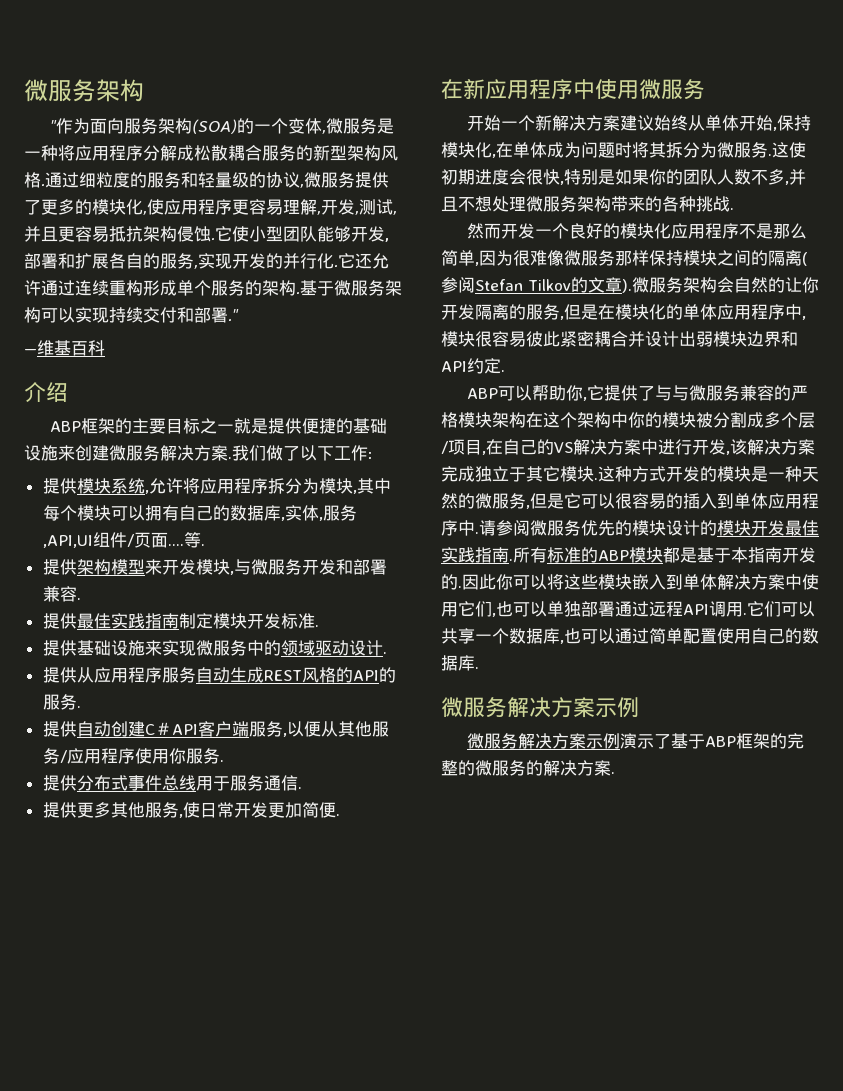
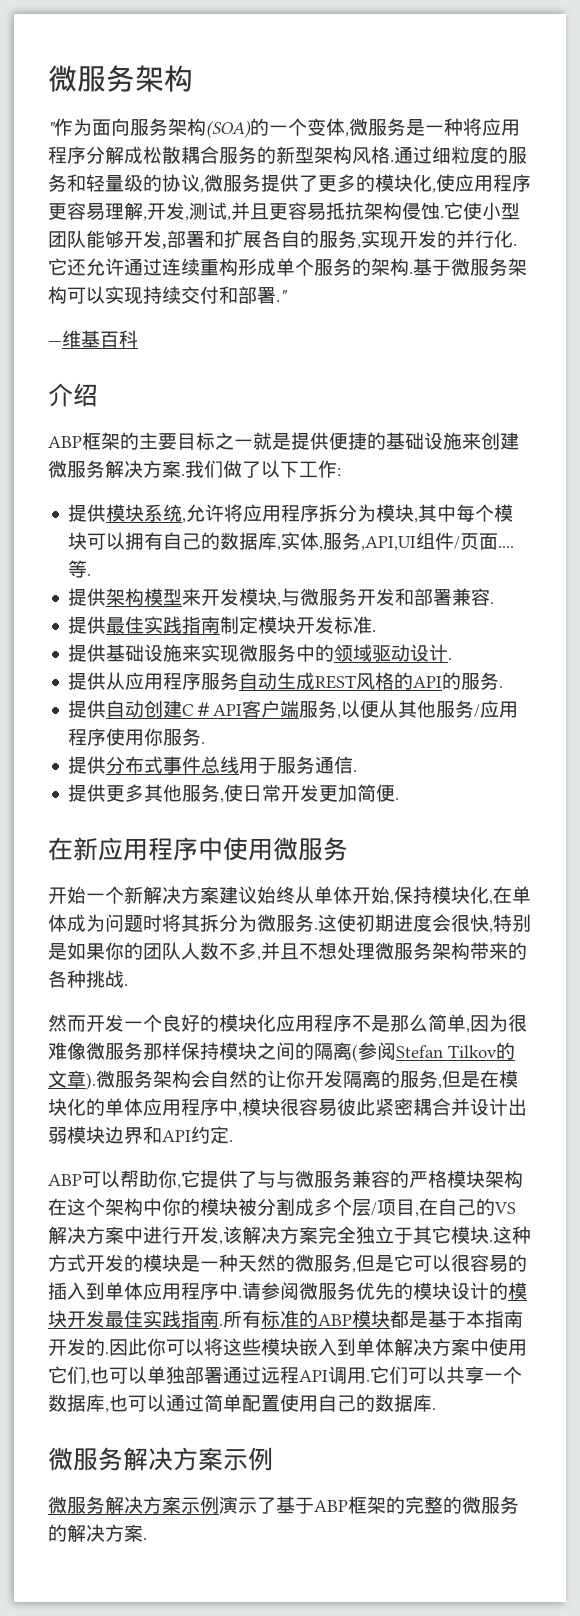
- ABP可以帮助你,它提供了与与微服务兼容的严格模块架构在这个架构中你的模块被分割成多个层/项目,在自己的VS解决方案中进行开发,该解决方案完成独立于其它模块.
+ ABP可以帮助你,它提供了与与微服务兼容的严格模块架构在这个架构中你的模块被分割成多个层/项目,在自己的VS解决方案中进行开发,该解决方案完全独立于其它模块.

